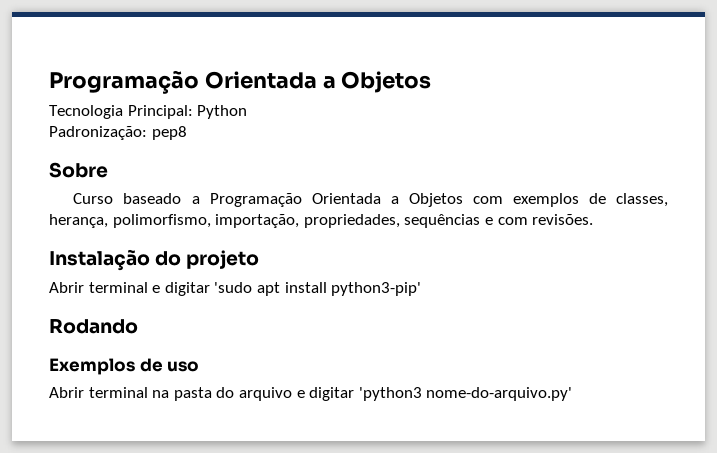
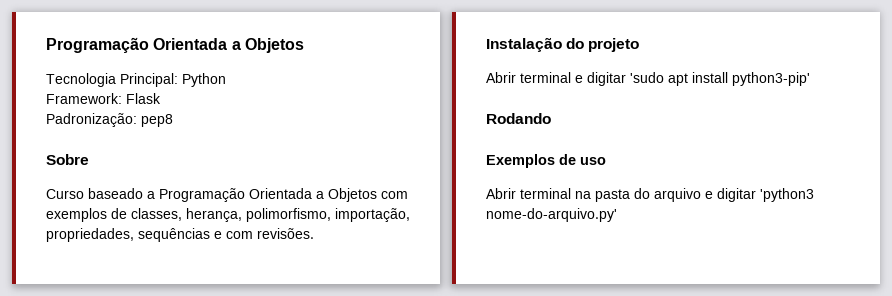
+ Framework: Flask

